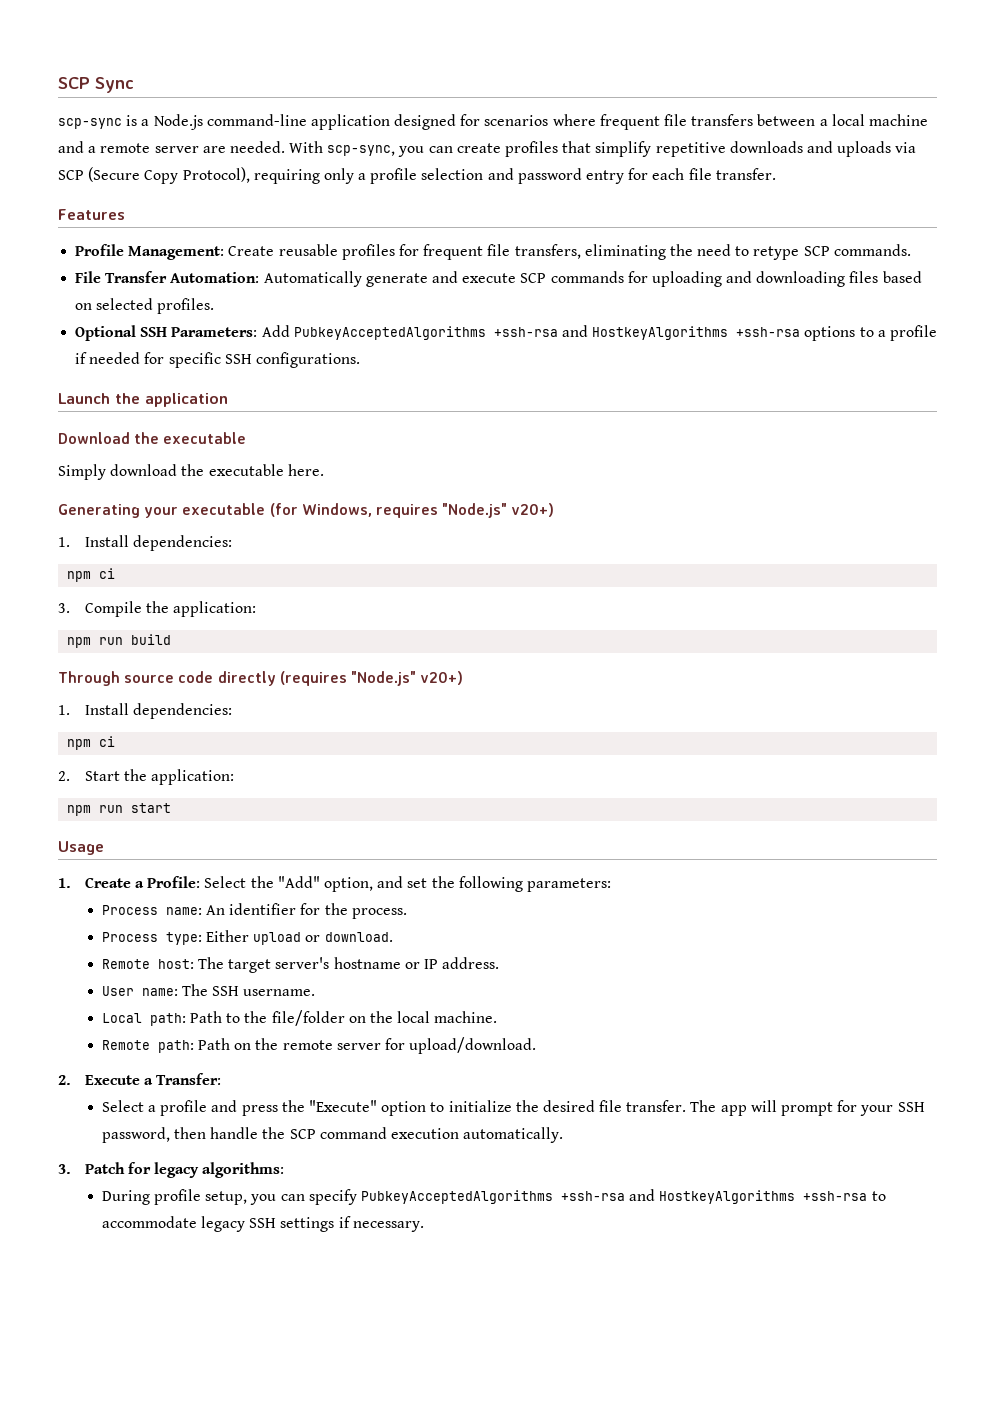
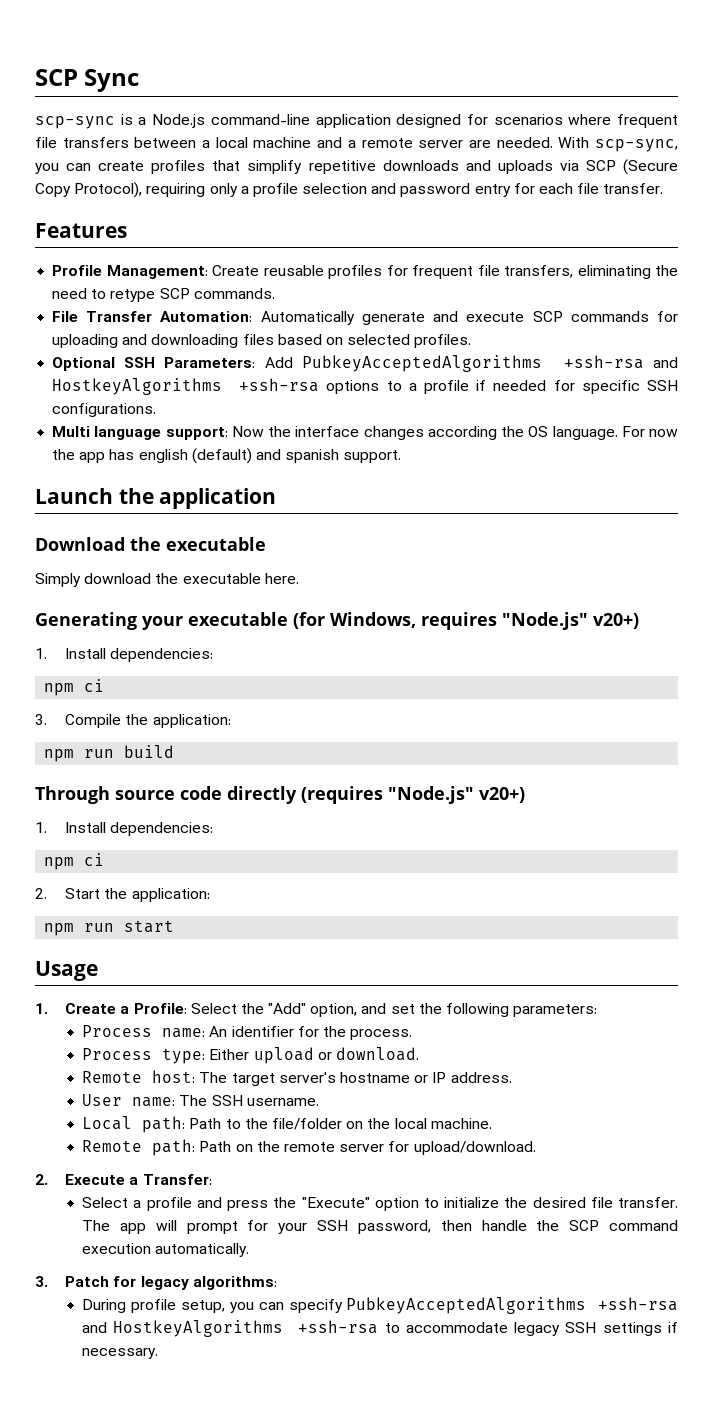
+ Multi language support: Now the interface changes according the OS language. For now the app has english (default) and spanish support.

